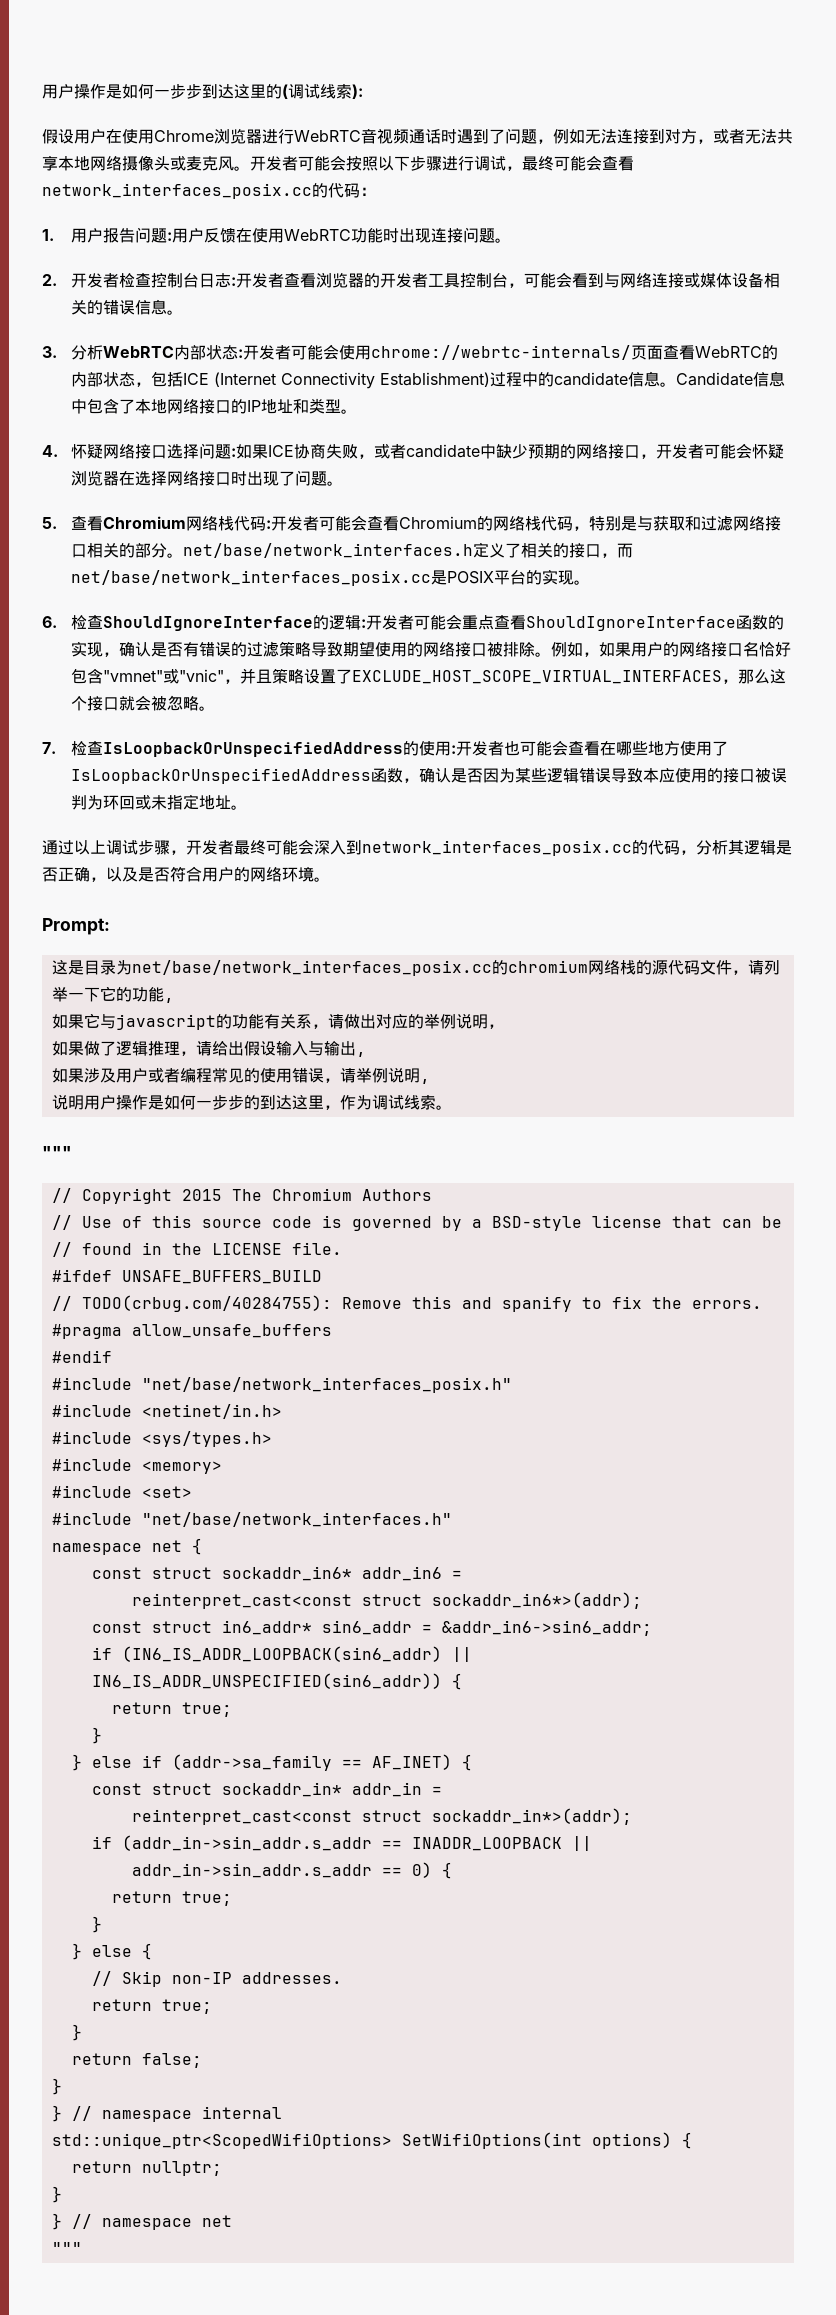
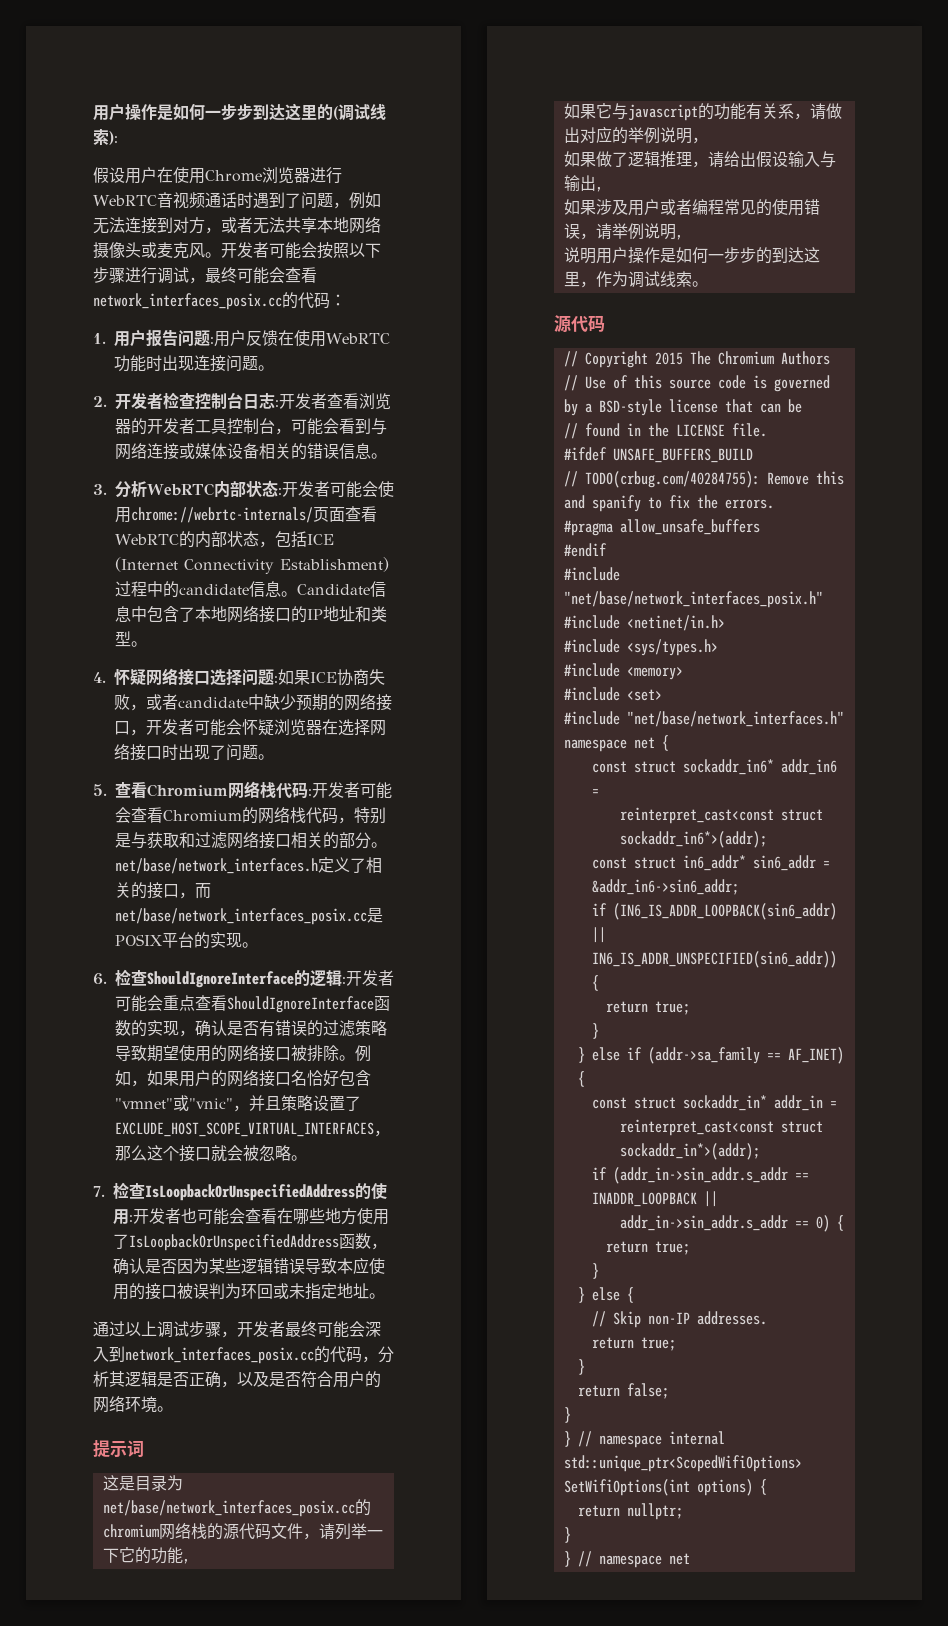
- Prompt:
+ 提示词
  说明用户操作是如何一步步的到达这里，作为调试线索。
- """
+ 源代码
  } // namespace net
- """

